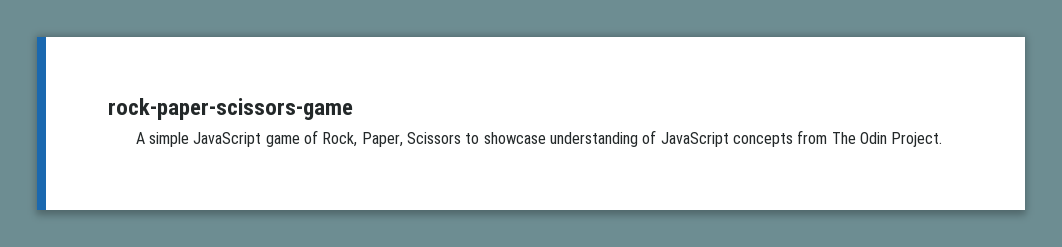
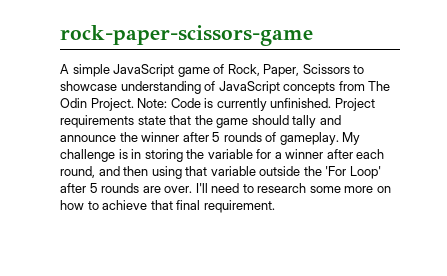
+ Note: Code is currently unfinished. Project requirements state that the game should tally and announce the winner after 5 rounds of gameplay. My challenge is in storing the variable for a winner after each round, and then using that variable outside the 'For Loop' after 5 rounds are over. I'll need to research some more on how to achieve that final requirement.

